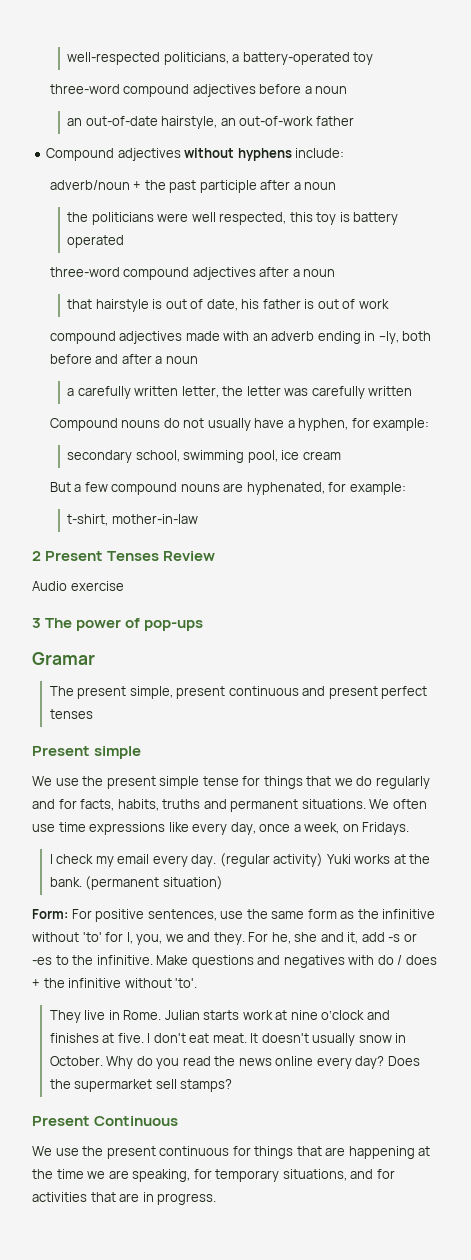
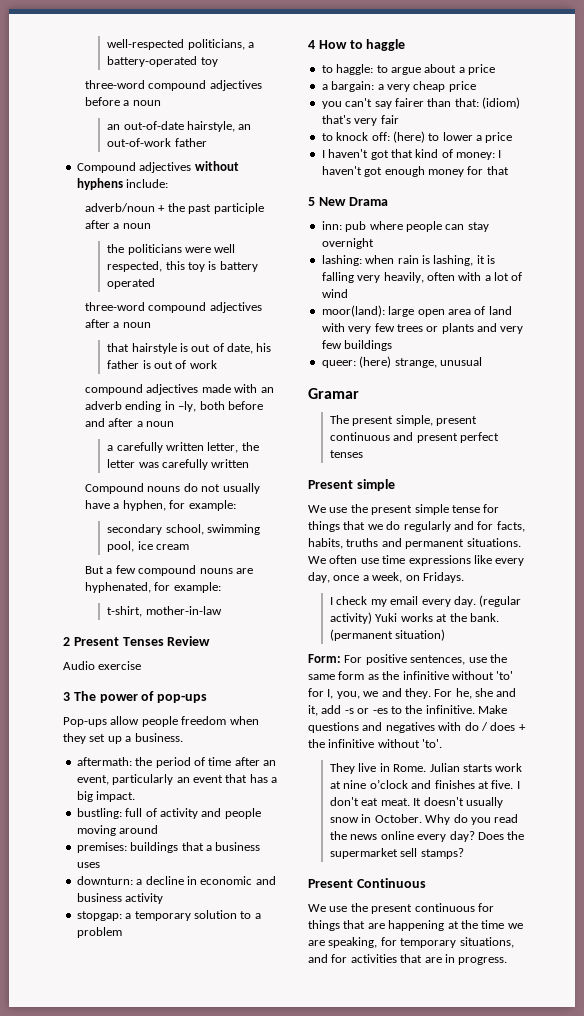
+ Pop-ups allow people freedom when they set up a business.
+ aftermath: the period of time after an event, particularly an event that has a big impact.
+ bustling: full of activity and people moving around
+ premises: buildings that a business uses
+ downturn: a decline in economic and business activity
+ stopgap: a temporary solution to a problem
+ 4 How to haggle
+ to haggle: to argue about a price
+ a bargain: a very cheap price
+ you can't say fairer than that: (idiom) that's very fair
+ to knock off: (here) to lower a price
+ I haven't got that kind of money: I haven't got enough money for that
+ 5 New Drama
+ inn: pub where people can stay overnight
+ lashing: when rain is lashing, it is falling very heavily, often with a lot of wind
+ moor(land): large open area of land with very few trees or plants and very few buildings
+ queer: (here) strange, unusual

